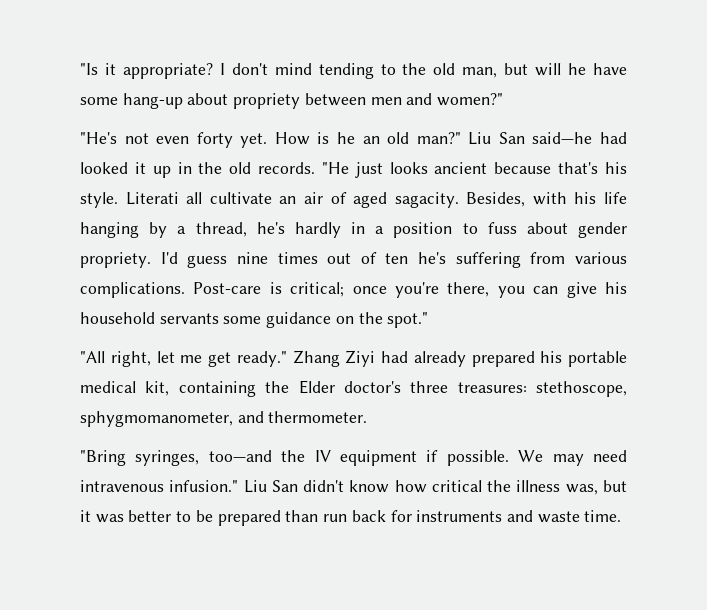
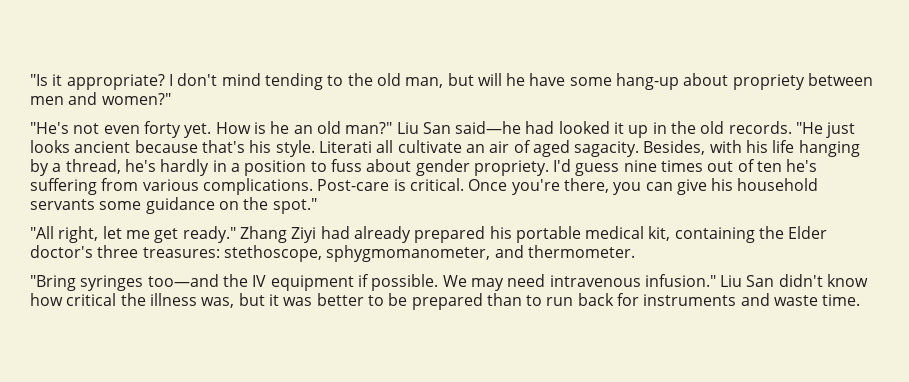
- Post-care is critical; once you're there, you can give his household servants some guidance on the spot."
+ Post-care is critical. Once you're there, you can give his household servants some guidance on the spot."
- "Bring syringes, too—and the IV equipment if possible.
+ "Bring syringes too—and the IV equipment if possible.
- Liu San didn't know how critical the illness was, but it was better to be prepared than run back for instruments and waste time.
+ Liu San didn't know how critical the illness was, but it was better to be prepared than to run back for instruments and waste time.

